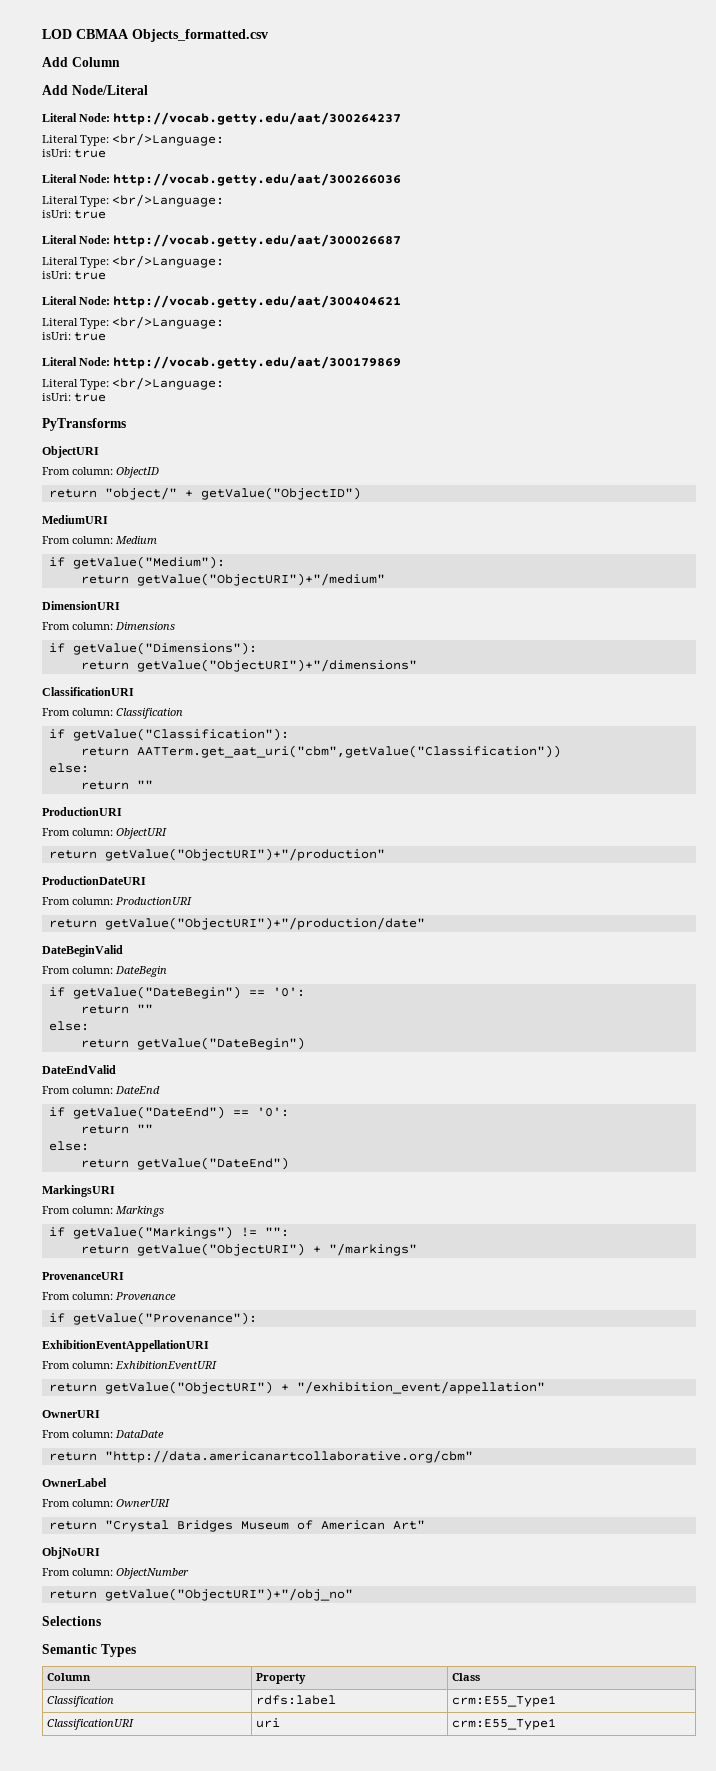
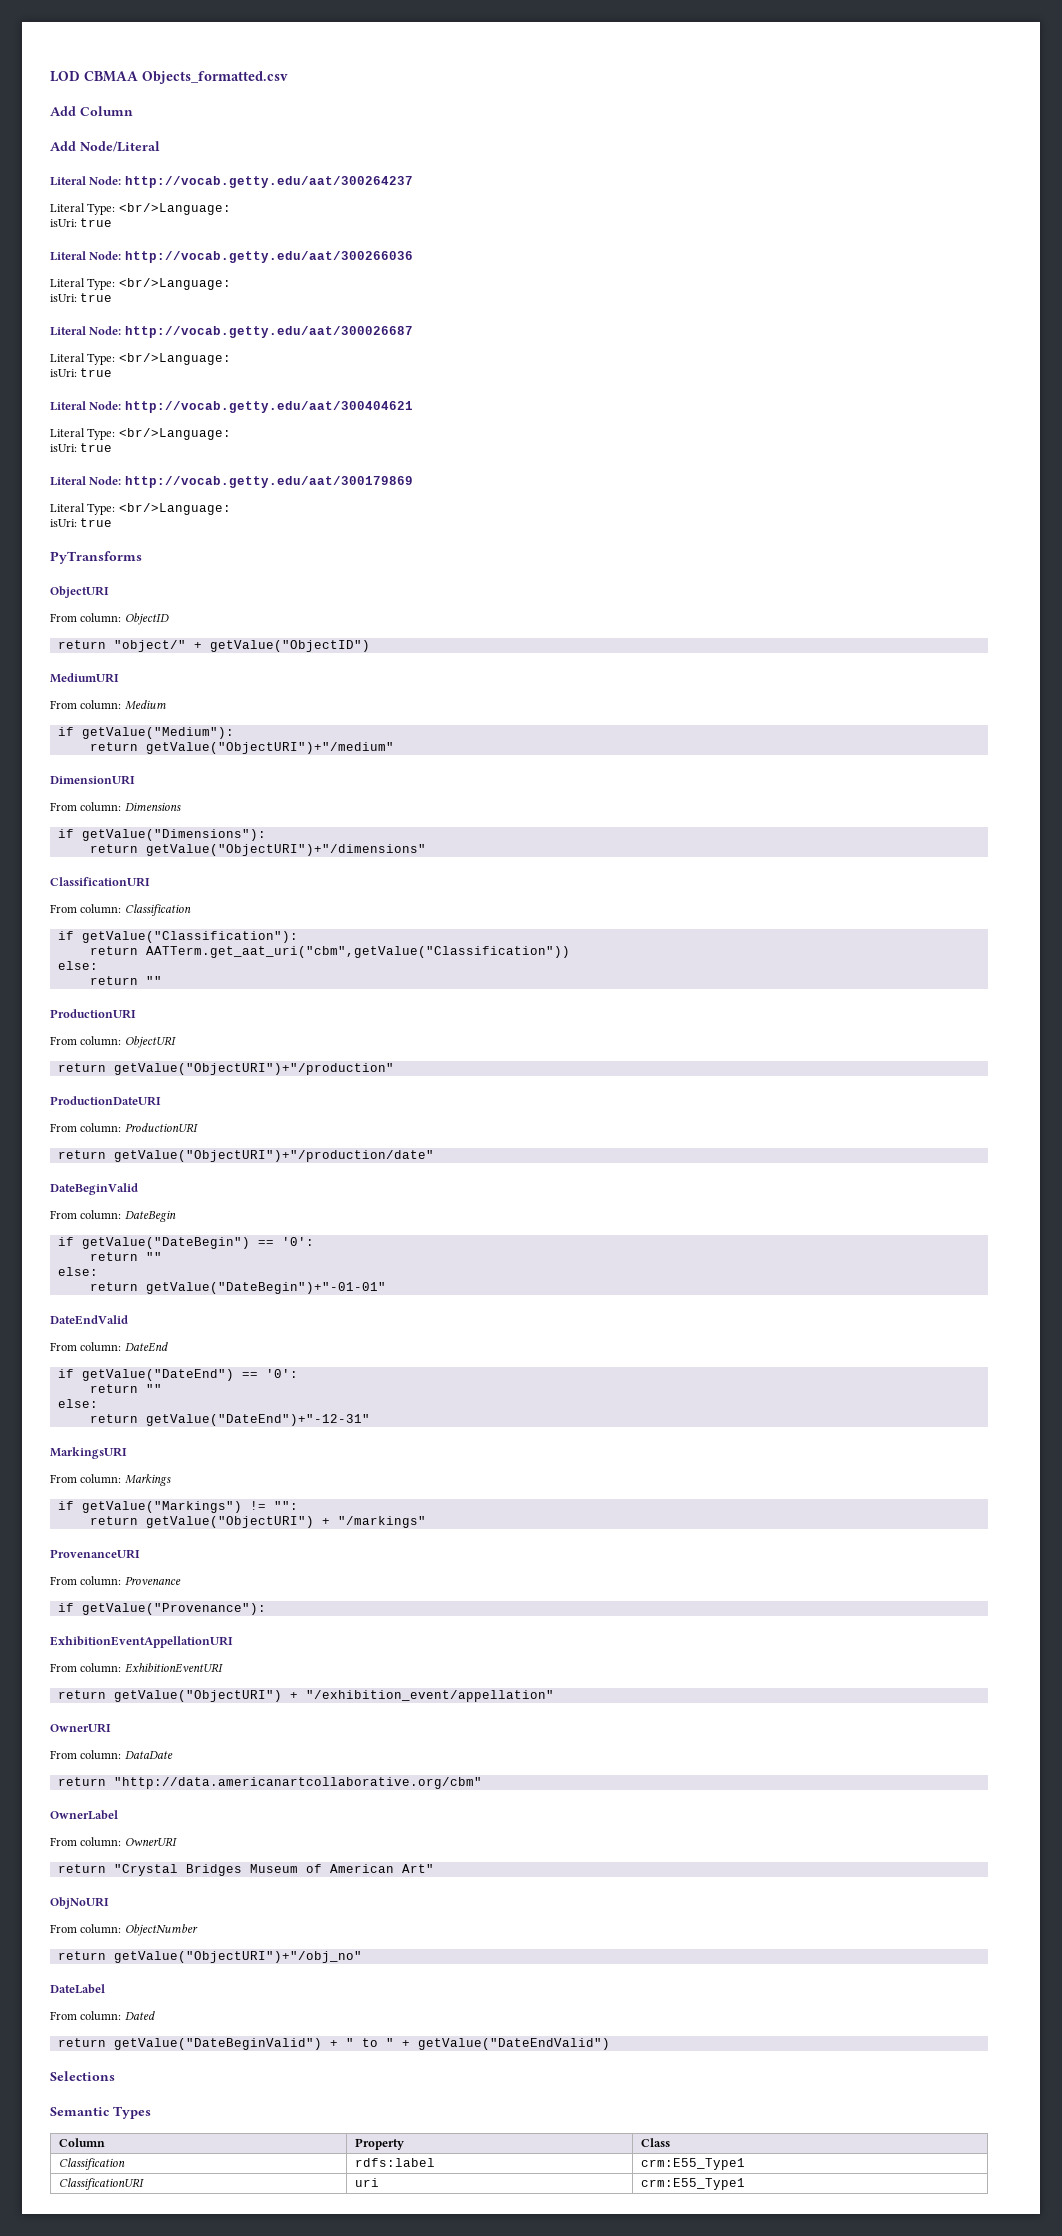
- return getValue("DateBegin")
+ return getValue("DateBegin")+"-01-01"
- return getValue("DateEnd")
+ return getValue("DateEnd")+"-12-31"
+ DateLabel
+ From column: Dated
+ return getValue("DateBeginValid") + " to " + getValue("DateEndValid")

